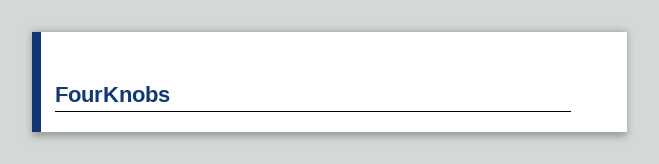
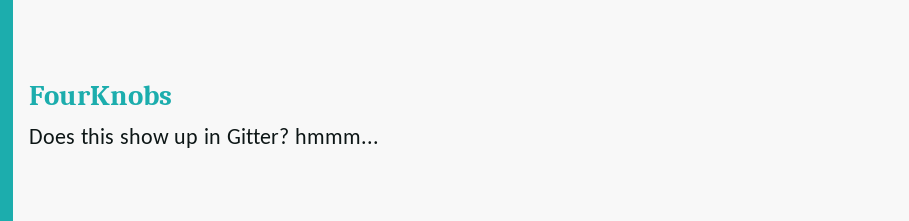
+ Does this show up in Gitter? hmmm...

